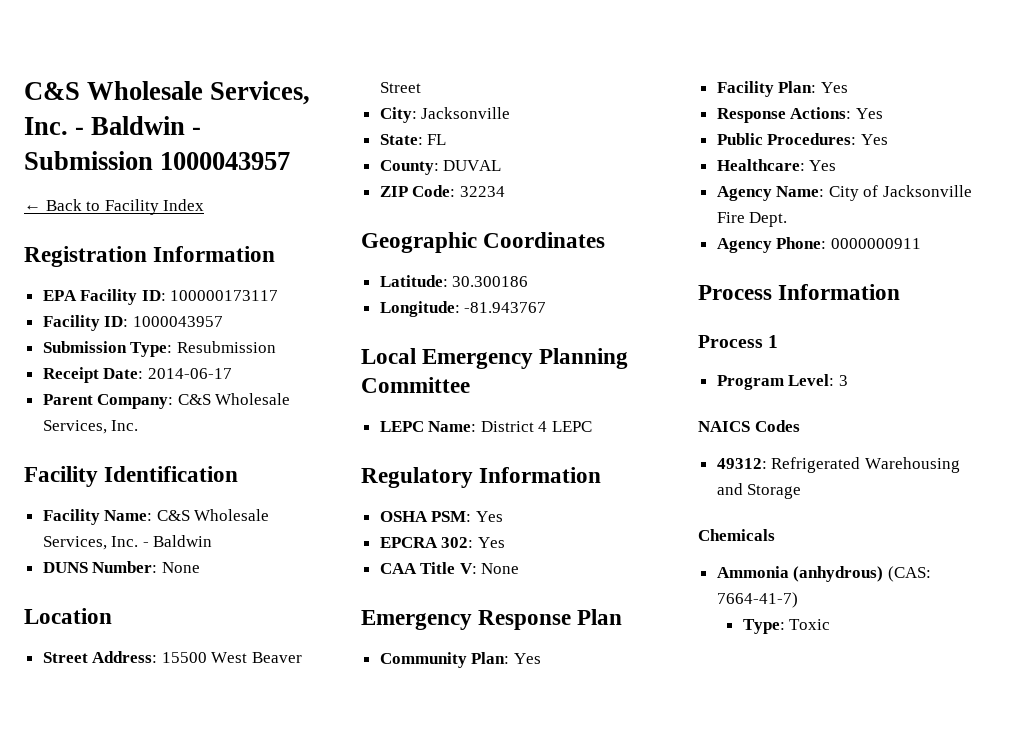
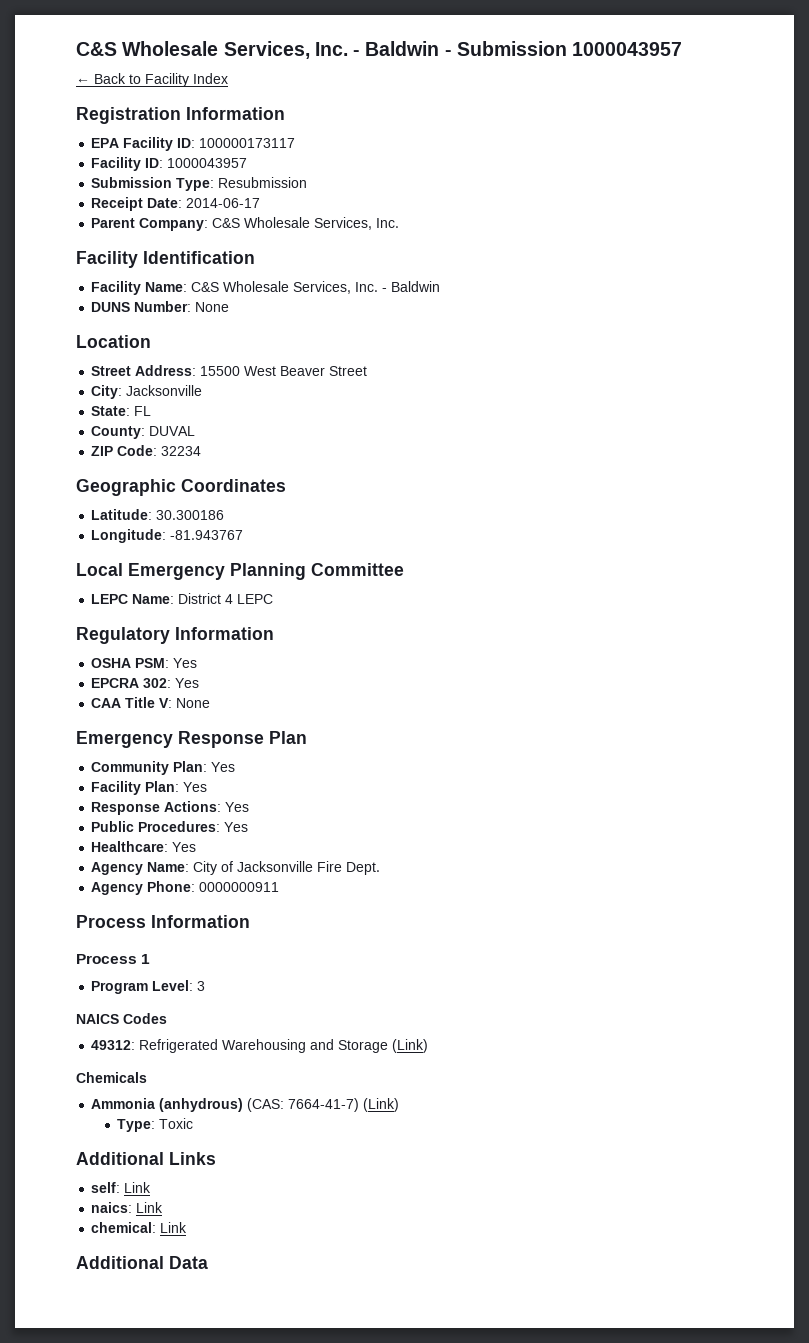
- 49312: Refrigerated Warehousing and Storage
+ 49312: Refrigerated Warehousing and Storage (Link)
- Ammonia (anhydrous) (CAS: 7664-41-7)
+ Ammonia (anhydrous) (CAS: 7664-41-7) (Link)
+ Additional Links
+ self: Link
+ naics: Link
+ chemical: Link
+ Additional Data

